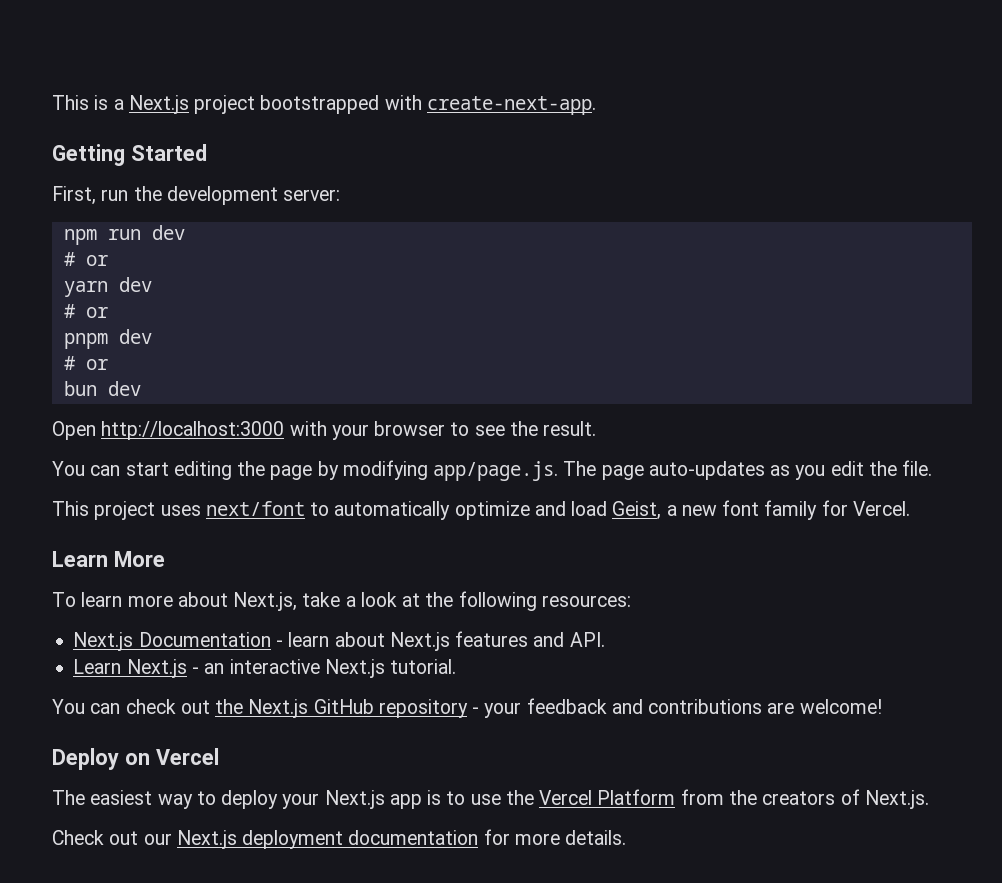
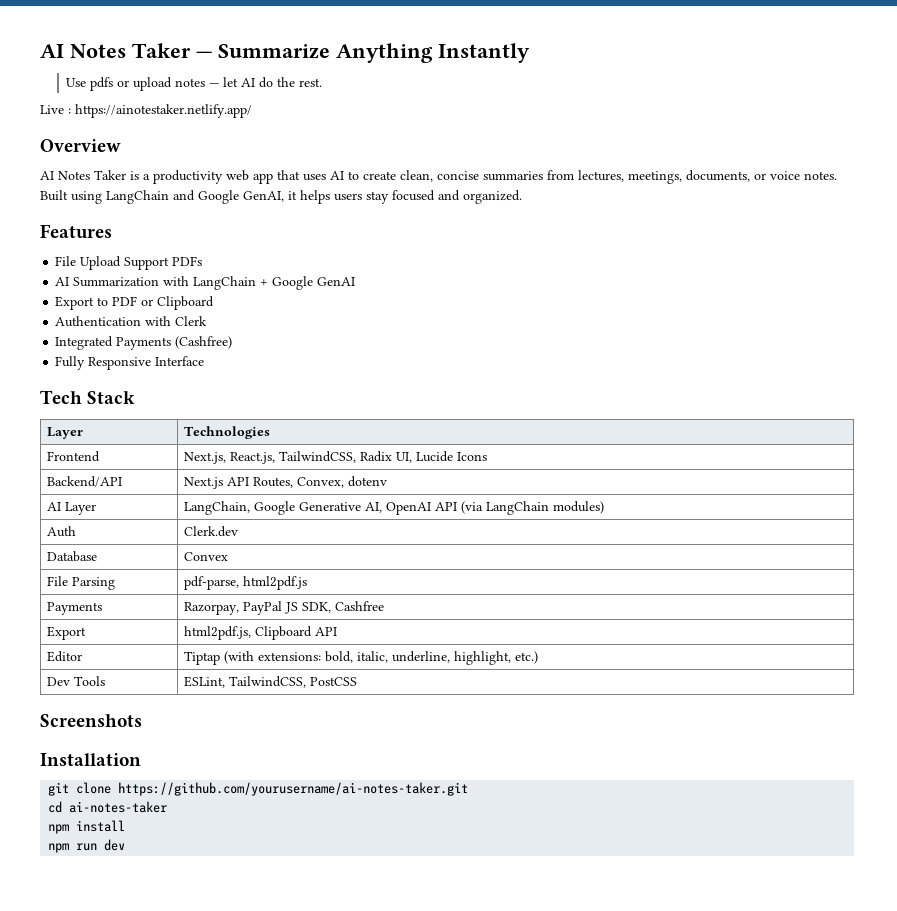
- This is a Next.js project bootstrapped with create-next-app.
- Getting Started
- First, run the development server:
+ AI Notes Taker — Summarize Anything Instantly
+ Use pdfs or upload notes — let AI do the rest.
+ Live : https://ainotestaker.netlify.app/
+ Overview
+ AI Notes Taker is a productivity web app that uses AI to create clean, concise summaries from lectures, meetings, documents, or voice notes. Built using LangChain and Google GenAI, it helps users stay focused and organized.
+ Features
+ File Upload Support PDFs
+ AI Summarization with LangChain + Google GenAI
+ Export to PDF or Clipboard
+ Authentication with Clerk
+ Integrated Payments (Cashfree)
+ Fully Responsive Interface
+ Tech Stack
+ Layer | Technologies
+ Frontend | Next.js, React.js, TailwindCSS, Radix UI, Lucide Icons
+ Backend/API | Next.js API Routes, Convex, dotenv
+ AI Layer | LangChain, Google Generative AI, OpenAI API (via LangChain modules)
+ Auth | Clerk.dev
+ Database | Convex
+ File Parsing | pdf-parse, html2pdf.js
+ Payments | Razorpay, PayPal JS SDK, Cashfree
+ Export | html2pdf.js, Clipboard API
+ Editor | Tiptap (with extensions: bold, italic, underline, highlight, etc.)
+ Dev Tools | ESLint, TailwindCSS, PostCSS
+ Screenshots
+ Installation
+ git clone https://github.com/yourusername/ai-notes-taker.git
+ cd ai-notes-taker
+ npm install
  npm run dev
- # or
- yarn dev
- # or
- pnpm dev
- # or
- bun dev
- Open http://localhost:3000 with your browser to see the result.
- You can start editing the page by modifying app/page.js. The page auto-updates as you edit the file.
- This project uses next/font to automatically optimize and load Geist, a new font family for Vercel.
- Learn More
- To learn more about Next.js, take a look at the following resources:
- Next.js Documentation - learn about Next.js features and API.
- Learn Next.js - an interactive Next.js tutorial.
- You can check out the Next.js GitHub repository - your feedback and contributions are welcome!
- Deploy on Vercel
- The easiest way to deploy your Next.js app is to use the Vercel Platform from the creators of Next.js.
- Check out our Next.js deployment documentation for more details.

